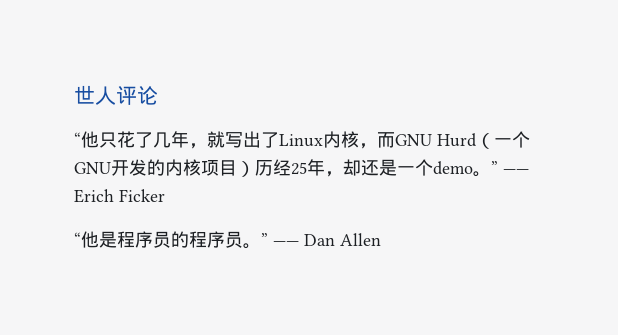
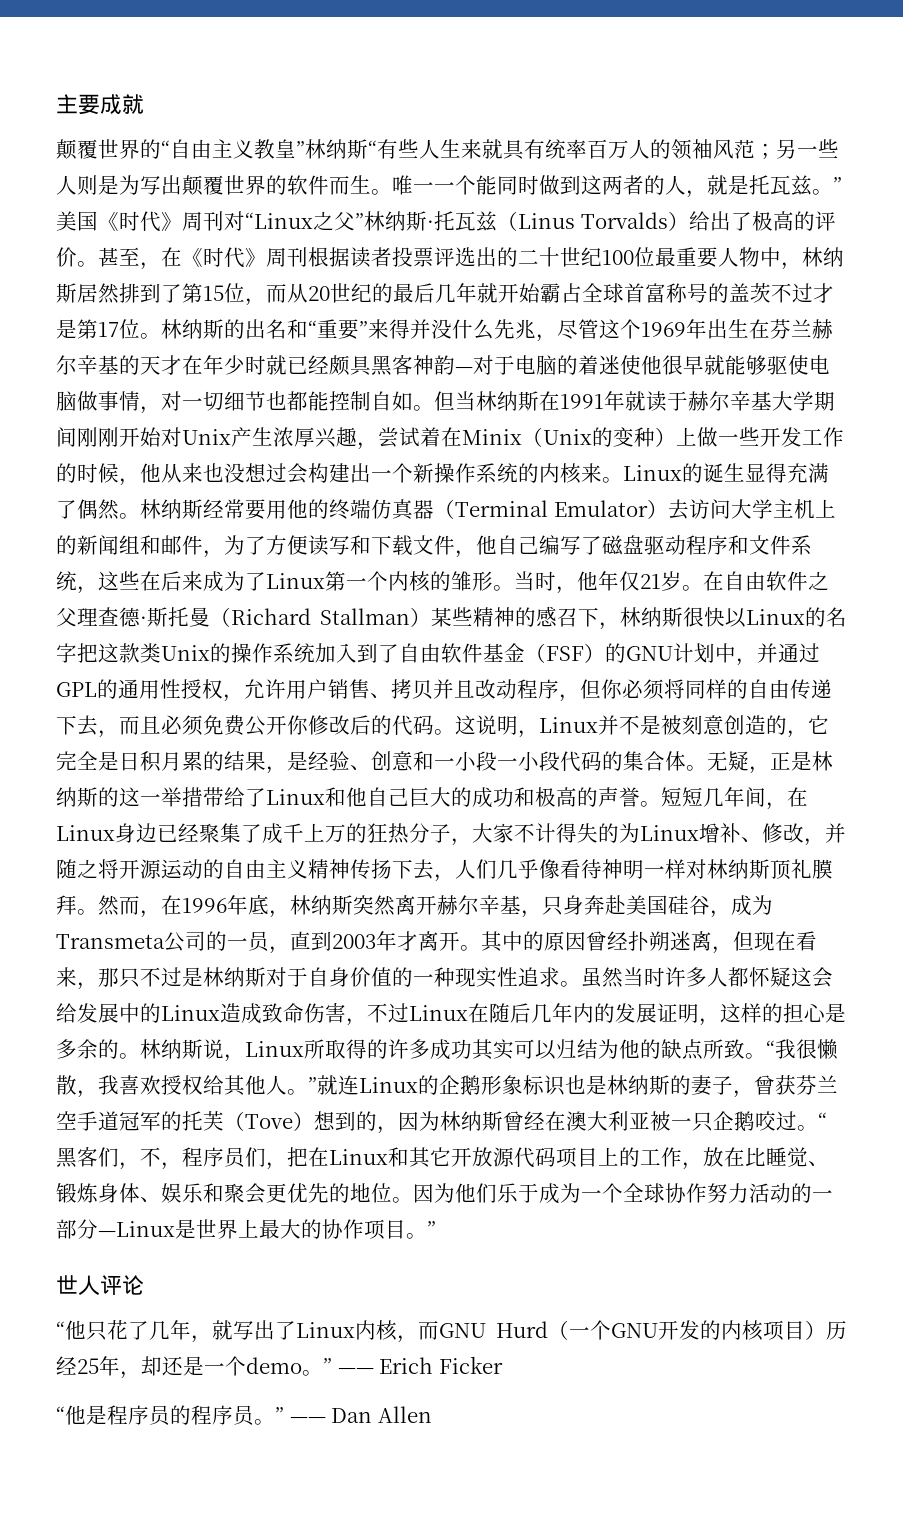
+ 主要成就
+ 颠覆世界的“自由主义教皇”林纳斯“有些人生来就具有统率百万人的领袖风范；另一些人则是为写出颠覆世界的软件而生。唯一一个能同时做到这两者的人，就是托瓦兹。”美国《时代》周刊对“Linux之父”林纳斯·托瓦兹（Linus Torvalds）给出了极高的评价。甚至，在《时代》周刊根据读者投票评选出的二十世纪100位最重要人物中，林纳斯居然排到了第15位，而从20世纪的最后几年就开始霸占全球首富称号的盖茨不过才是第17位。林纳斯的出名和“重要”来得并没什么先兆，尽管这个1969年出生在芬兰赫尔辛基的天才在年少时就已经颇具黑客神韵—对于电脑的着迷使他很早就能够驱使电脑做事情，对一切细节也都能控制自如。但当林纳斯在1991年就读于赫尔辛基大学期间刚刚开始对Unix产生浓厚兴趣，尝试着在Minix（Unix的变种）上做一些开发工作的时候，他从来也没想过会构建出一个新操作系统的内核来。Linux的诞生显得充满了偶然。林纳斯经常要用他的终端仿真器（Terminal Emulator）去访问大学主机上的新闻组和邮件，为了方便读写和下载文件，他自己编写了磁盘驱动程序和文件系统，这些在后来成为了Linux第一个内核的雏形。当时，他年仅21岁。在自由软件之父理查德·斯托曼（Richard Stallman）某些精神的感召下，林纳斯很快以Linux的名字把这款类Unix的操作系统加入到了自由软件基金（FSF）的GNU计划中，并通过GPL的通用性授权，允许用户销售、拷贝并且改动程序，但你必须将同样的自由传递下去，而且必须免费公开你修改后的代码。这说明，Linux并不是被刻意创造的，它完全是日积月累的结果，是经验、创意和一小段一小段代码的集合体。无疑，正是林纳斯的这一举措带给了Linux和他自己巨大的成功和极高的声誉。短短几年间，在Linux身边已经聚集了成千上万的狂热分子，大家不计得失的为Linux增补、修改，并随之将开源运动的自由主义精神传扬下去，人们几乎像看待神明一样对林纳斯顶礼膜拜。然而，在1996年底，林纳斯突然离开赫尔辛基，只身奔赴美国硅谷，成为Transmeta公司的一员，直到2003年才离开。其中的原因曾经扑朔迷离，但现在看来，那只不过是林纳斯对于自身价值的一种现实性追求。虽然当时许多人都怀疑这会给发展中的Linux造成致命伤害，不过Linux在随后几年内的发展证明，这样的担心是多余的。林纳斯说，Linux所取得的许多成功其实可以归结为他的缺点所致。“我很懒散，我喜欢授权给其他人。”就连Linux的企鹅形象标识也是林纳斯的妻子，曾获芬兰空手道冠军的托芙（Tove）想到的，因为林纳斯曾经在澳大利亚被一只企鹅咬过。“黑客们，不，程序员们，把在Linux和其它开放源代码项目上的工作，放在比睡觉、锻炼身体、娱乐和聚会更优先的地位。因为他们乐于成为一个全球协作努力活动的一部分—Linux是世界上最大的协作项目。”

